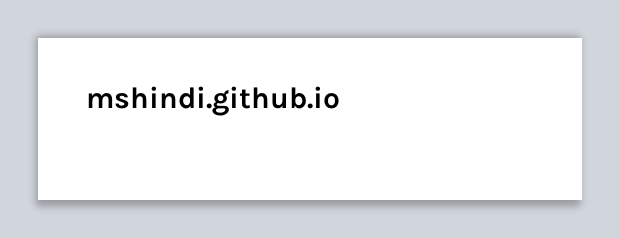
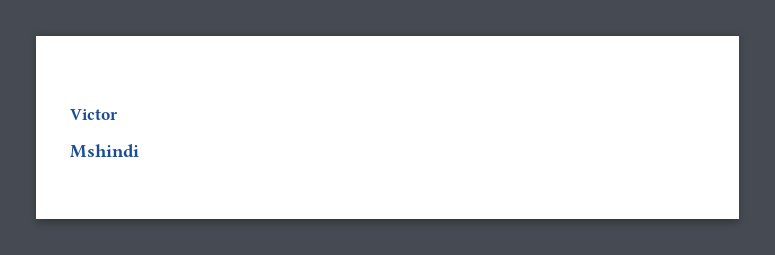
- mshindi.github.io
+ Victor
+ Mshindi

